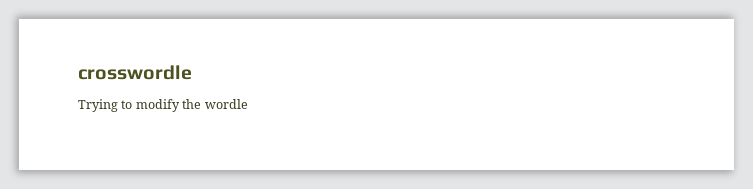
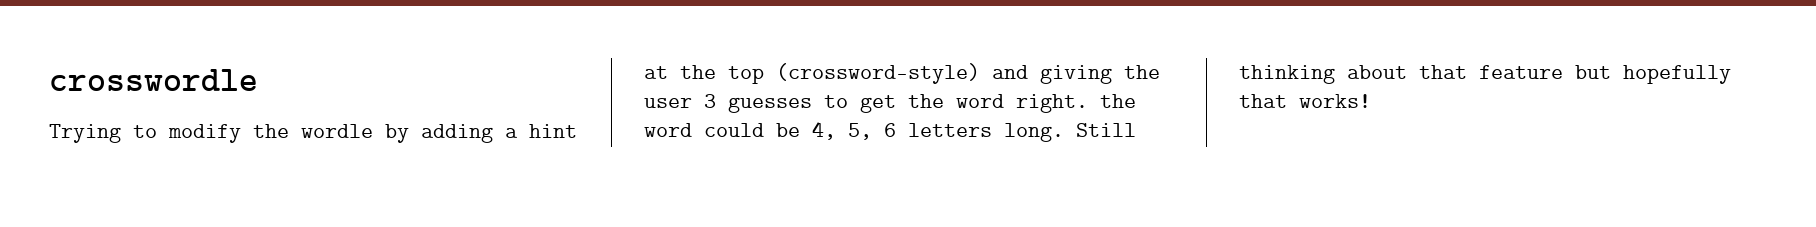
- Trying to modify the wordle
+ Trying to modify the wordle by adding a hint at the top (crossword-style) and giving the user 3 guesses to get the word right. the word could be 4, 5, 6 letters long. Still thinking about that feature but hopefully that works!

